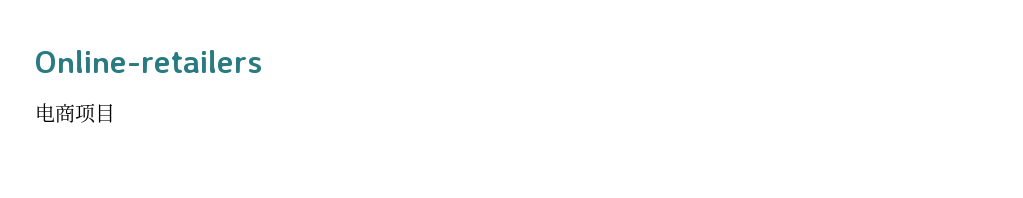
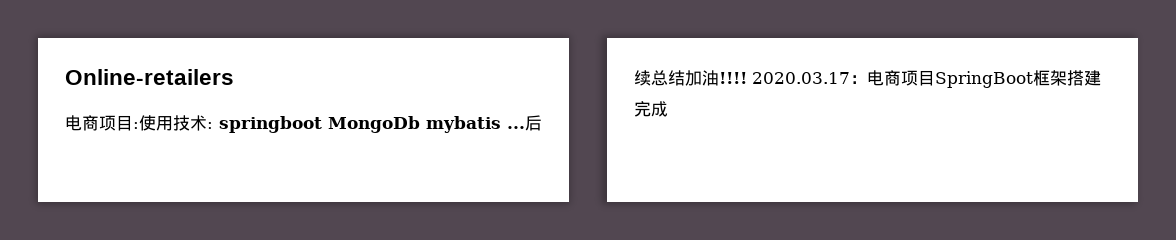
- 电商项目
+ 电商项目:使用技术: springboot MongoDb mybatis ...后续总结加油!!!! 2020.03.17：电商项目SpringBoot框架搭建完成

